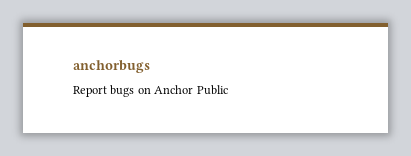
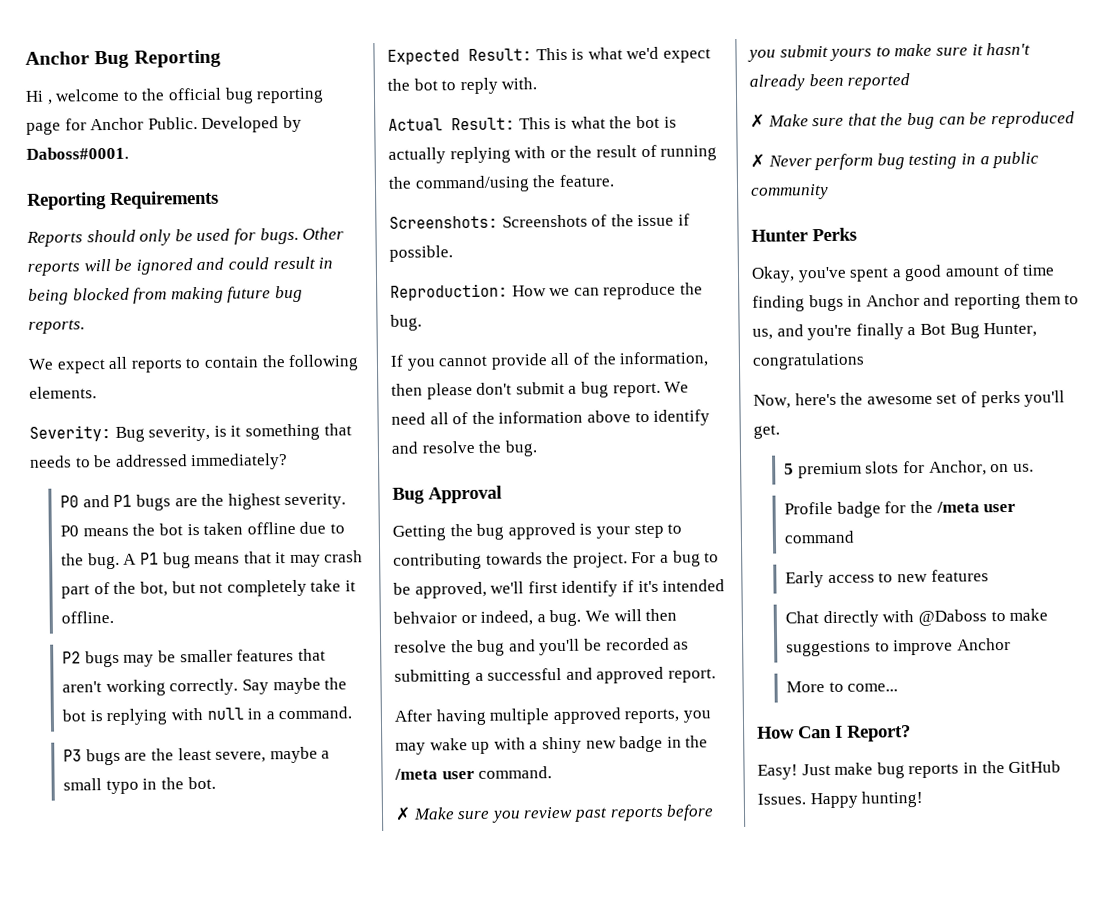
- anchorbugs
- Report bugs on Anchor Public
+ Anchor Bug Reporting
+ Hi , welcome to the official bug reporting page for Anchor Public. Developed by Daboss#0001.
+ Reporting Requirements
+ Reports should only be used for bugs. Other reports will be ignored and could result in being blocked from making future bug reports.
+ We expect all reports to contain the following elements.
+ Severity: Bug severity, is it something that needs to be addressed immediately?
+ P0 and P1 bugs are the highest severity. P0 means the bot is taken offline due to the bug. A P1 bug means that it may crash part of the bot, but not completely take it offline.
+ P2 bugs may be smaller features that aren't working correctly. Say maybe the bot is replying with null in a command.
+ P3 bugs are the least severe, maybe a small typo in the bot.
+ Expected Result: This is what we'd expect the bot to reply with.
+ Actual Result: This is what the bot is actually replying with or the result of running the command/using the feature.
+ Screenshots: Screenshots of the issue if possible.
+ Reproduction: How we can reproduce the bug.
+ If you cannot provide all of the information, then please don't submit a bug report. We need all of the information above to identify and resolve the bug.
+ Bug Approval
+ Getting the bug approved is your step to contributing towards the project. For a bug to be approved, we'll first identify if it's intended behvaior or indeed, a bug. We will then resolve the bug and you'll be recorded as submitting a successful and approved report.
+ After having multiple approved reports, you may wake up with a shiny new badge in the /meta user command.
+ ✗ Make sure you review past reports before you submit yours to make sure it hasn't already been reported
+ ✗ Make sure that the bug can be reproduced
+ ✗ Never perform bug testing in a public community
+ Hunter Perks
+ Okay, you've spent a good amount of time finding bugs in Anchor and reporting them to us, and you're finally a Bot Bug Hunter, congratulations
+ Now, here's the awesome set of perks you'll get.
+ 5 premium slots for Anchor, on us.
+ Profile badge for the /meta user command
+ Early access to new features
+ Chat directly with @Daboss to make suggestions to improve Anchor
+ More to come...
+ How Can I Report?
+ Easy! Just make bug reports in the GitHub Issues. Happy hunting!

